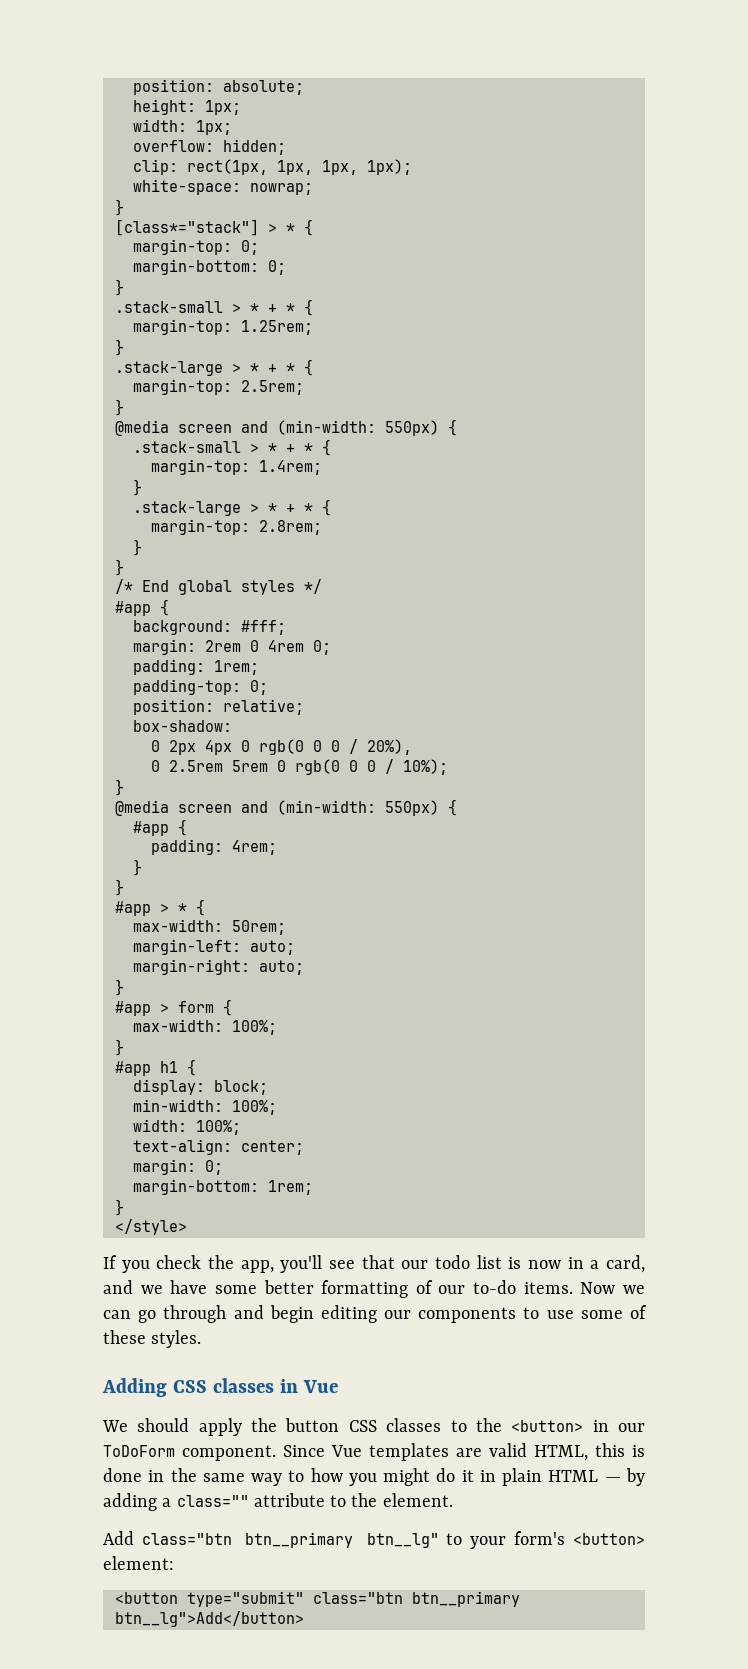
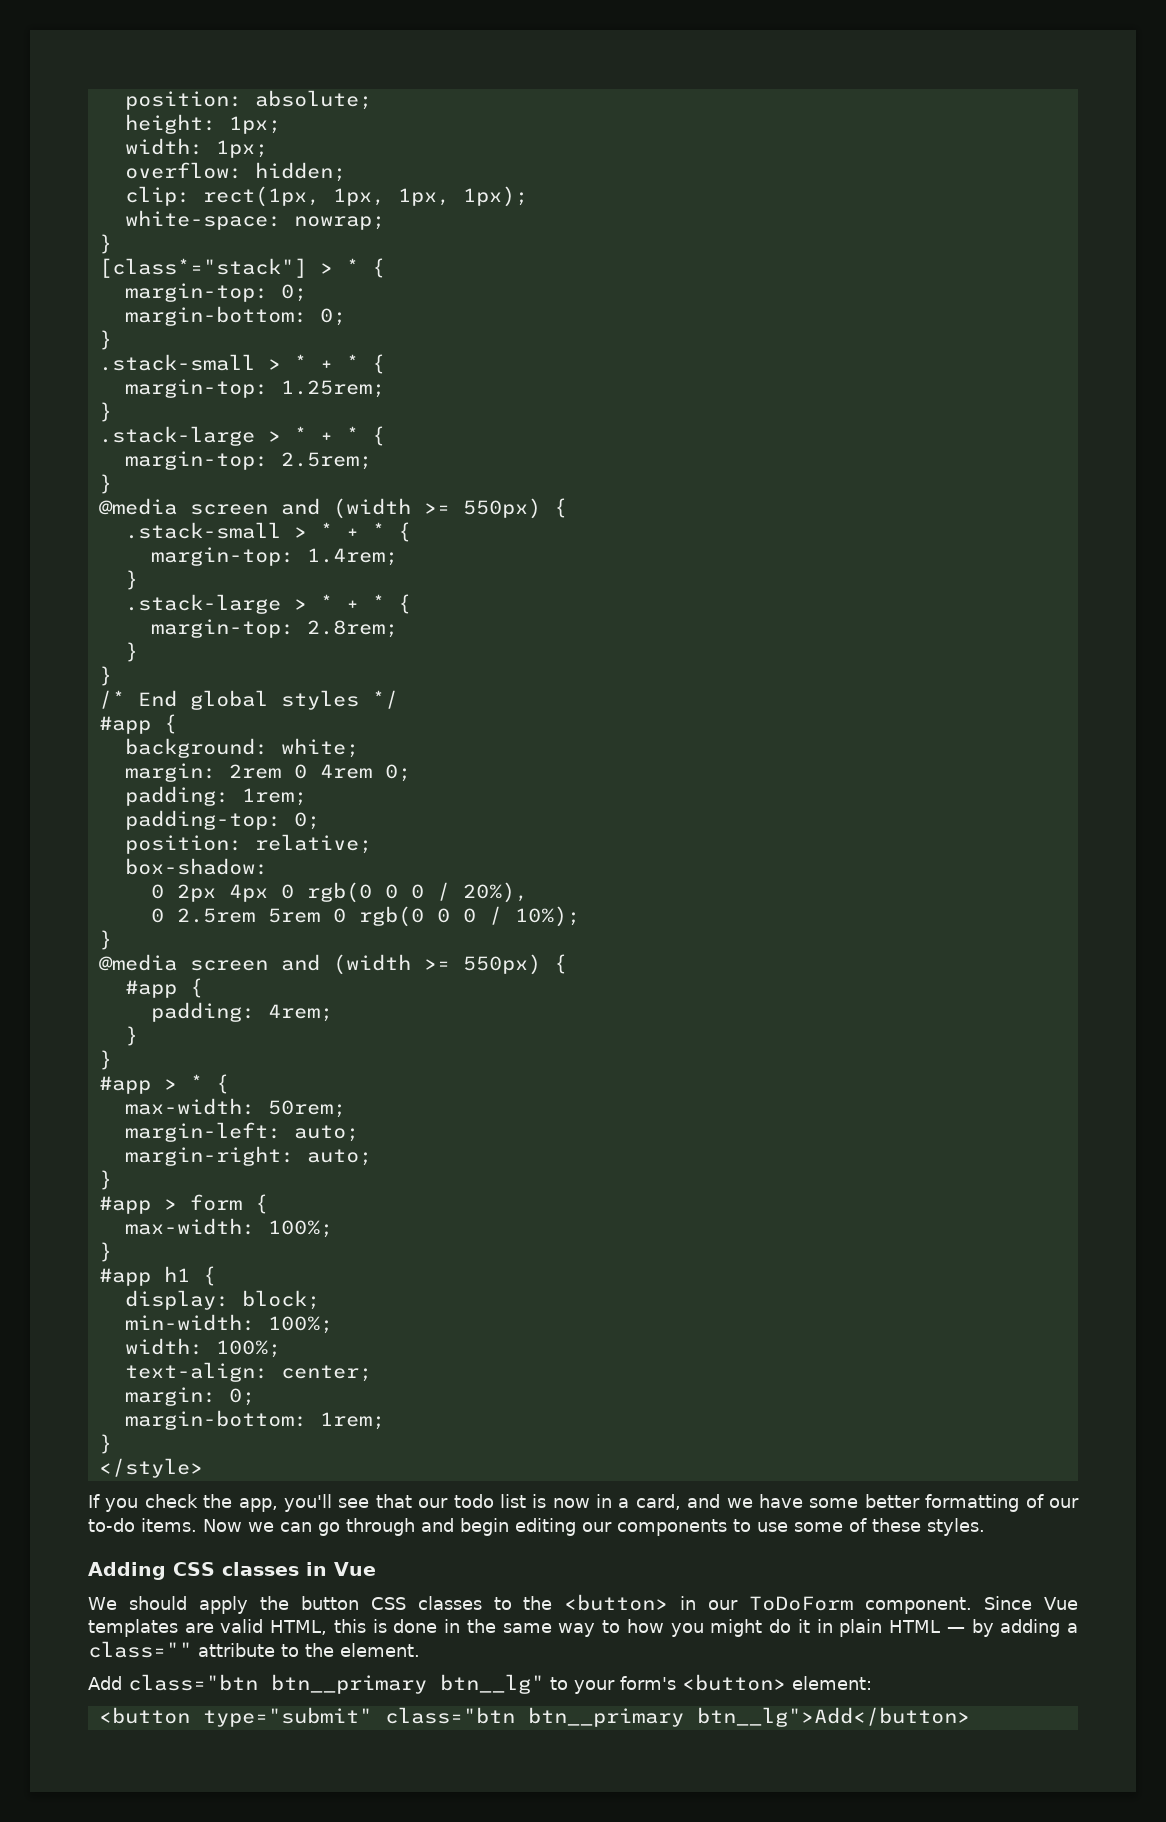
  margin-top: 2.5rem;
  }
- @media screen and (min-width: 550px) {
+ @media screen and (width >= 550px) {
- background: #fff;
+ background: white;
  0 2.5rem 5rem 0 rgb(0 0 0 / 10%);
  }
- @media screen and (min-width: 550px) {
+ @media screen and (width >= 550px) {

